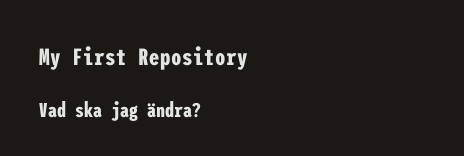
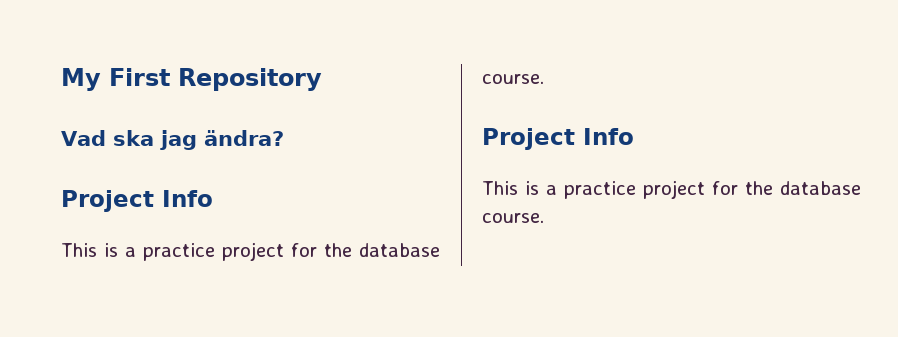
  Vad ska jag ändra?
+ Project Info
+ This is a practice project for the database course.
+ Project Info
+ This is a practice project for the database course.

